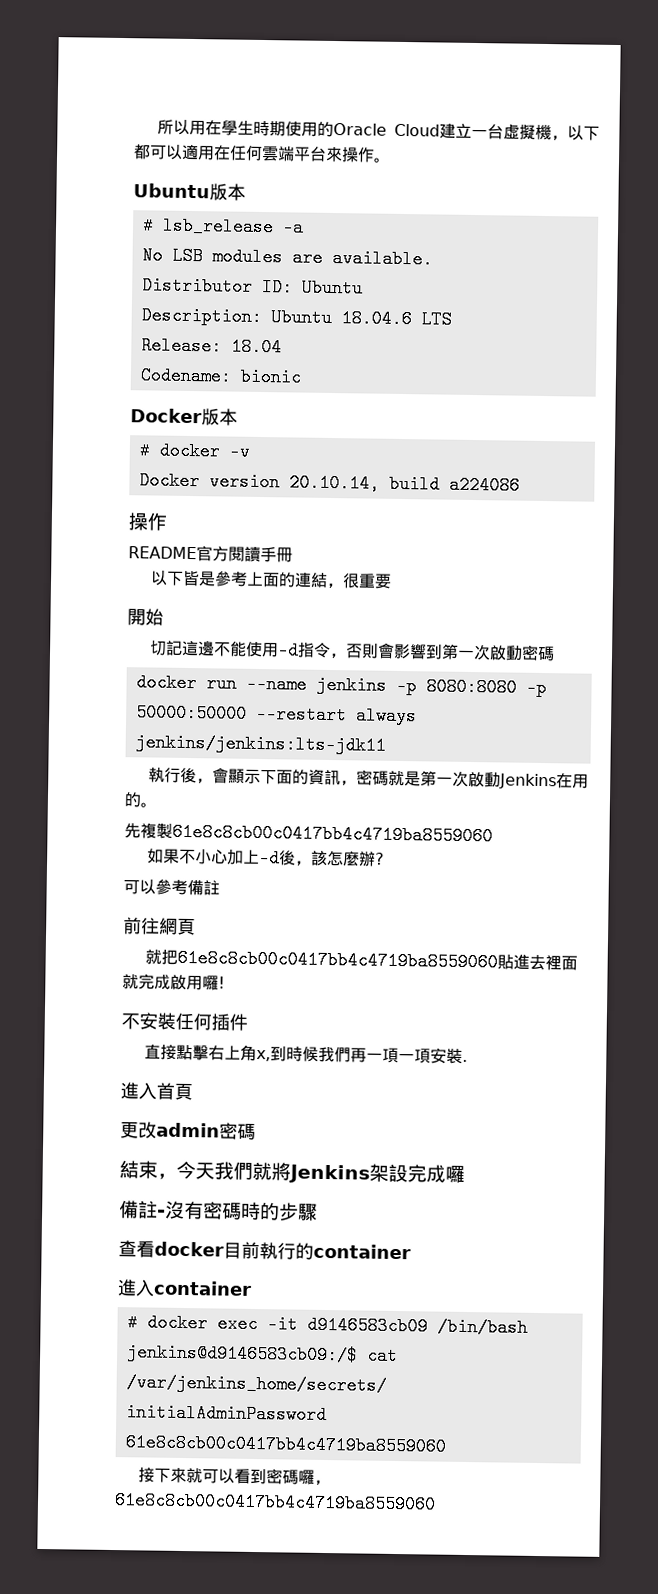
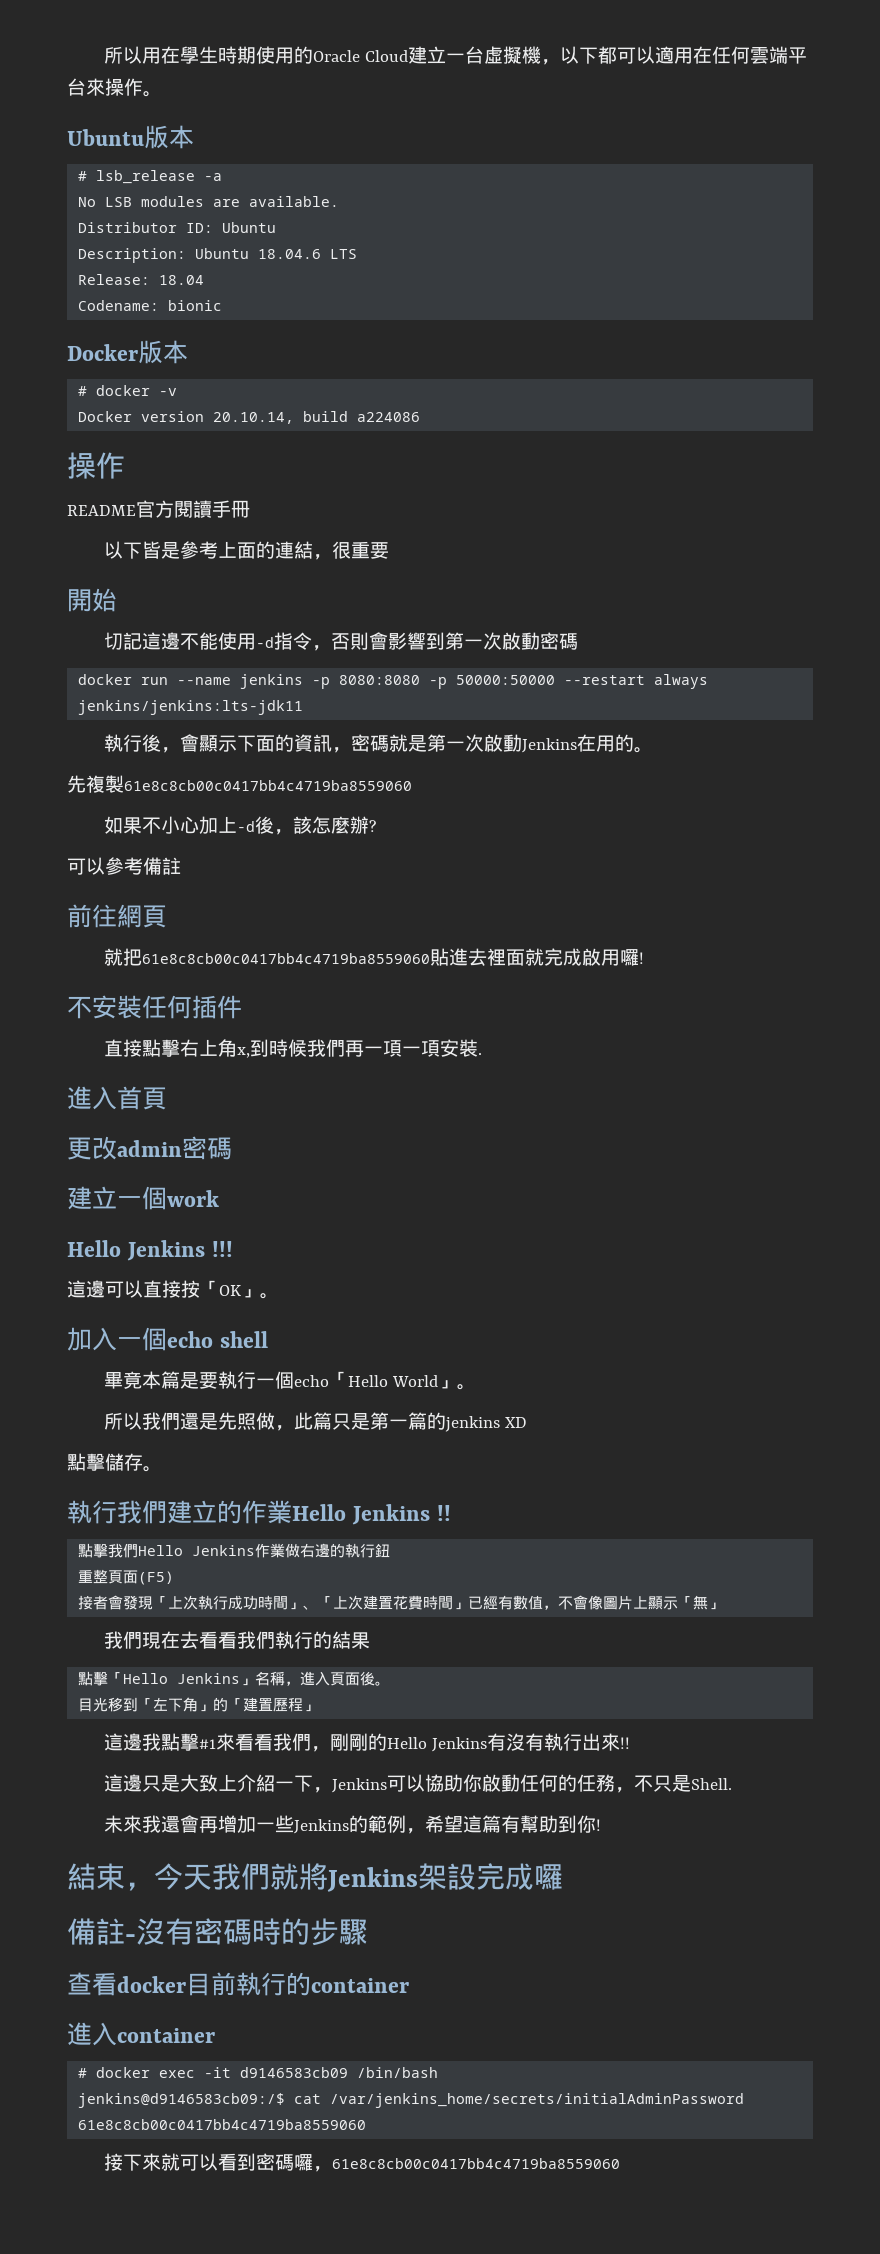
+ 建立一個work
+ Hello Jenkins !!!
+ 這邊可以直接按「OK」。
+ 加入一個echo shell
+ 畢竟本篇是要執行一個echo「Hello World」。
+ 所以我們還是先照做，此篇只是第一篇的jenkins XD
+ 點擊儲存。
+ 執行我們建立的作業Hello Jenkins !!
+ 點擊我們Hello Jenkins作業做右邊的執行鈕
+ 重整頁面(F5)
+ 接者會發現「上次執行成功時間」、「上次建置花費時間」已經有數值，不會像圖片上顯示「無」
+ 我們現在去看看我們執行的結果
+ 點擊「Hello Jenkins」名稱，進入頁面後。
+ 目光移到「左下角」的「建置歷程」
+ 這邊我點擊#1來看看我們，剛剛的Hello Jenkins有沒有執行出來!!
+ 這邊只是大致上介紹一下，Jenkins可以協助你啟動任何的任務，不只是Shell.
+ 未來我還會再增加一些Jenkins的範例，希望這篇有幫助到你!

